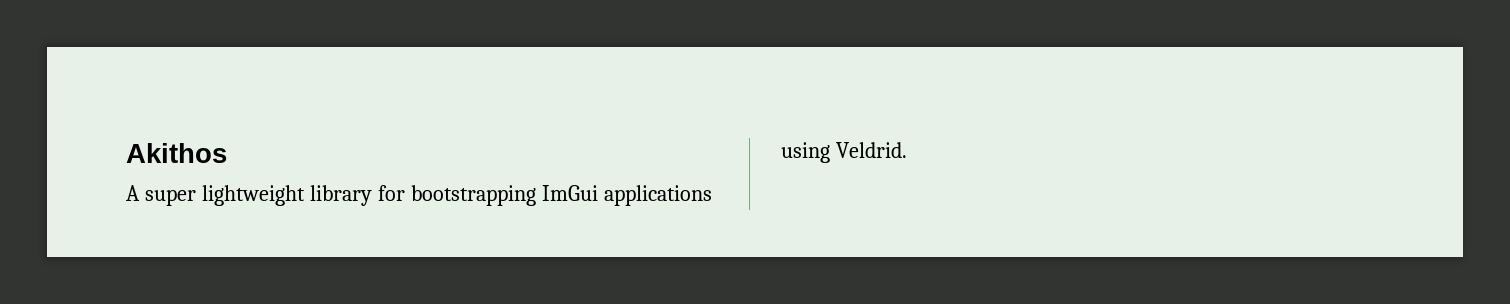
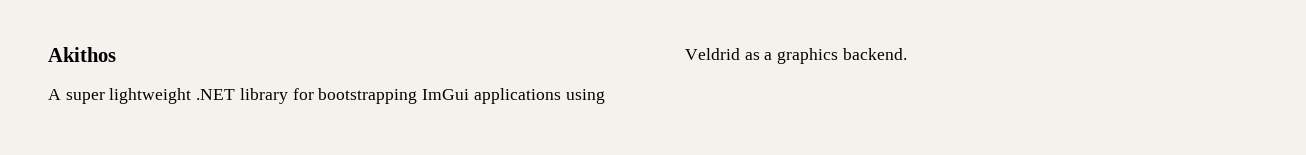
- A super lightweight library for bootstrapping ImGui applications using Veldrid.
+ A super lightweight .NET library for bootstrapping ImGui applications using Veldrid as a graphics backend.

